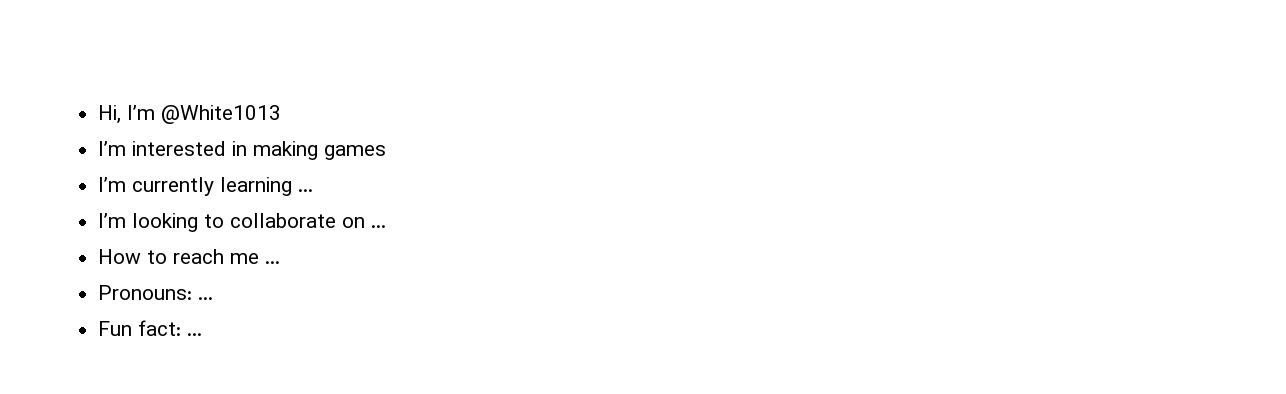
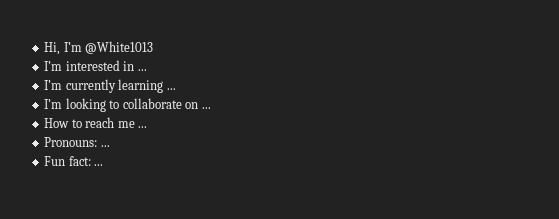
- I’m interested in making games
+ I’m interested in ...

